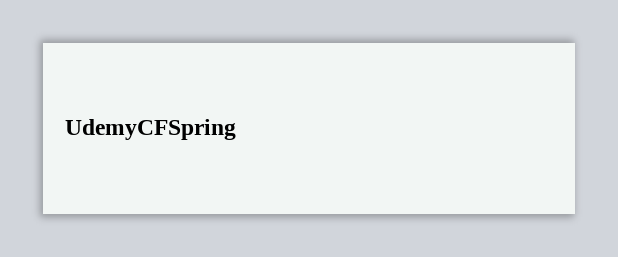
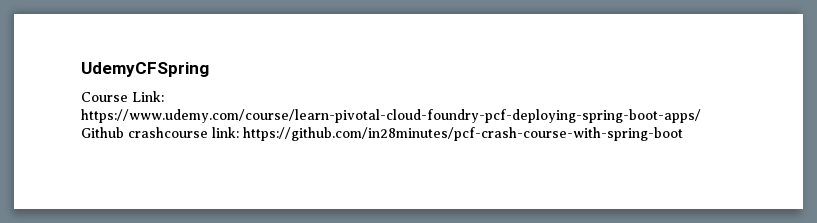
+ Course Link: https://www.udemy.com/course/learn-pivotal-cloud-foundry-pcf-deploying-spring-boot-apps/ Github crashcourse link: https://github.com/in28minutes/pcf-crash-course-with-spring-boot

